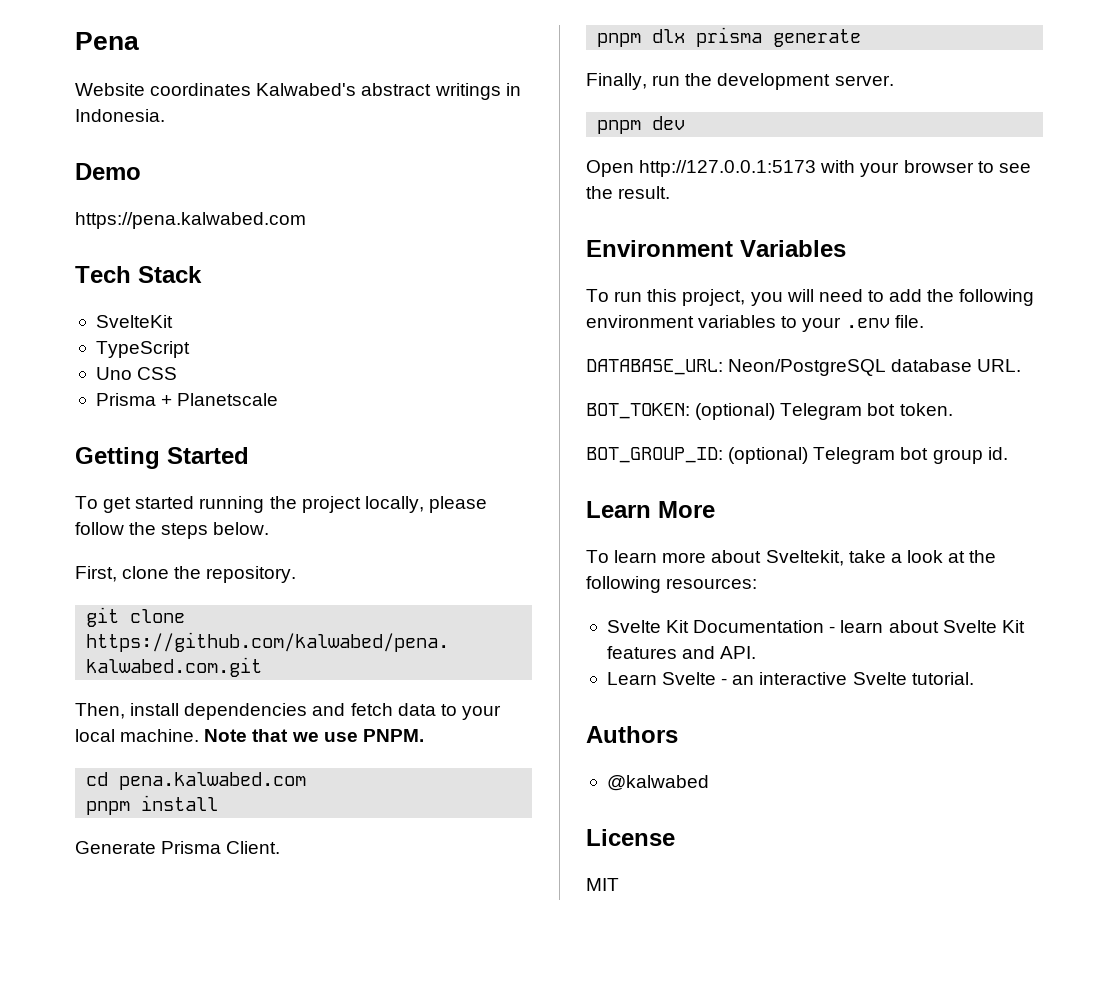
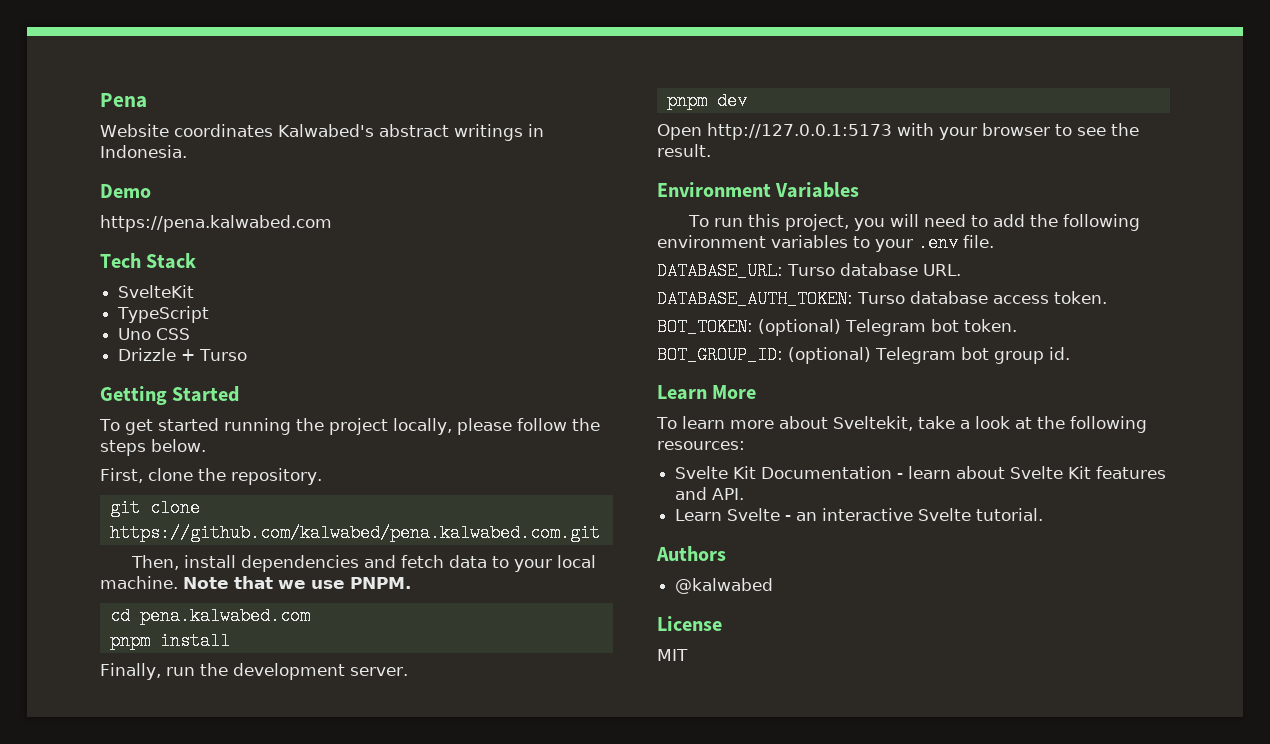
- Prisma + Planetscale
+ Drizzle + Turso
- Generate Prisma Client.
- pnpm dlx prisma generate
- DATABASE_URL: Neon/PostgreSQL database URL.
+ DATABASE_URL: Turso database URL.
+ DATABASE_AUTH_TOKEN: Turso database access token.

